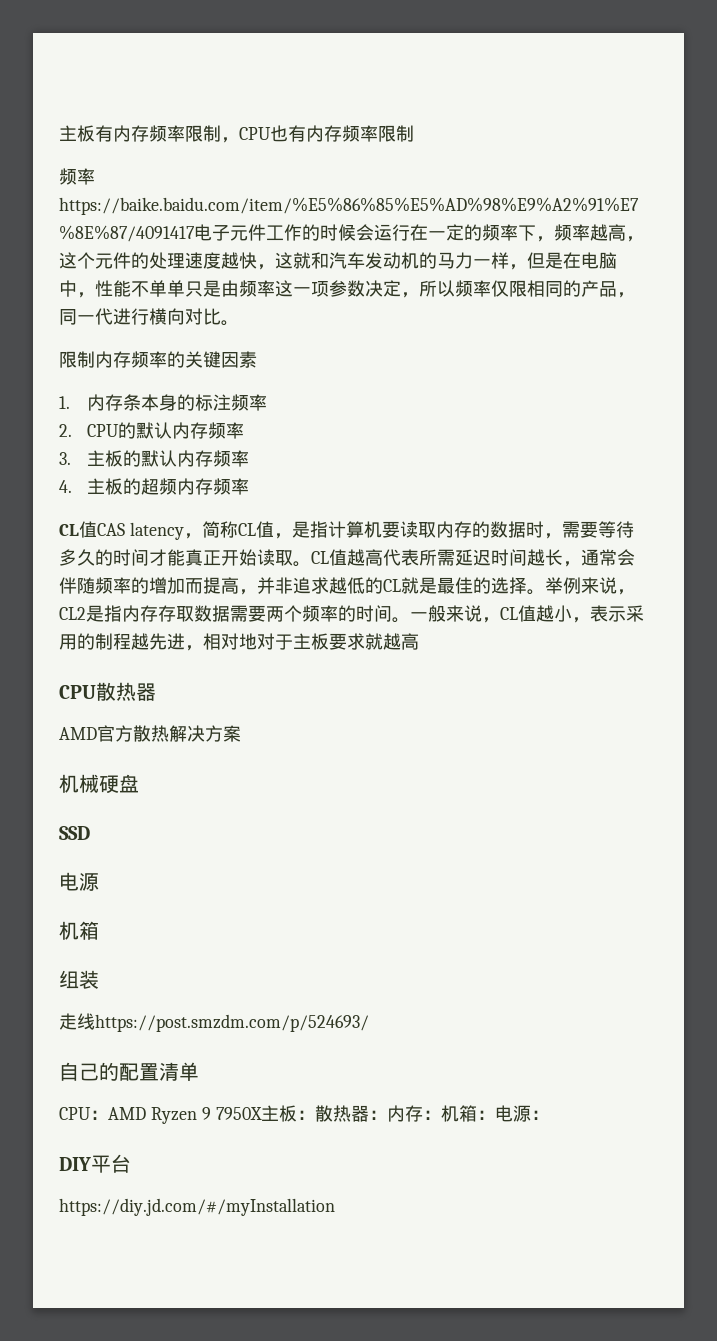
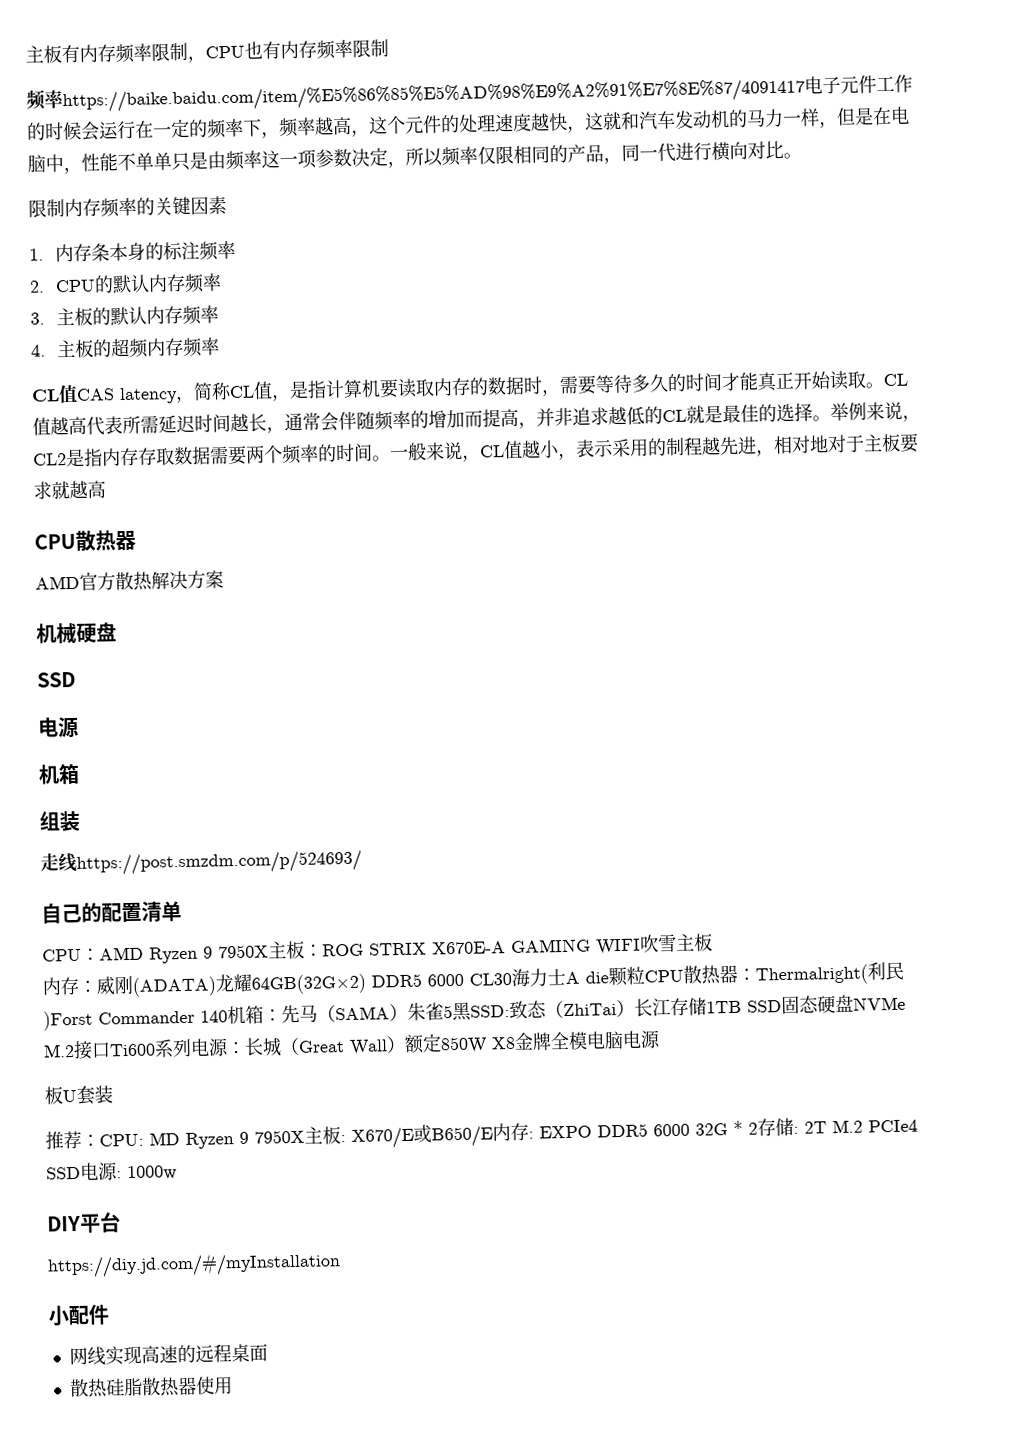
- CPU：AMD Ryzen 9 7950X主板：散热器：内存：机箱：电源：
+ CPU：AMD Ryzen 9 7950X主板：ROG STRIX X670E-A GAMING WIFI吹雪主板
+ 内存：威刚(ADATA)龙耀64GB(32G×2) DDR5 6000 CL30海力士A die颗粒CPU散热器：Thermalright(利民)Forst Commander 140机箱：先马（SAMA）朱雀5黑SSD:致态（ZhiTai）长江存储1TB SSD固态硬盘NVMe M.2接口Ti600系列电源：长城（Great Wall）额定850W X8金牌全模电脑电源
+ 板U套装
+ 推荐：CPU: MD Ryzen 9 7950X主板: X670/E或B650/E内存: EXPO DDR5 6000 32G * 2存储: 2T M.2 PCIe4 SSD电源: 1000w
+ 小配件
+ 网线实现高速的远程桌面
+ 散热硅脂散热器使用

